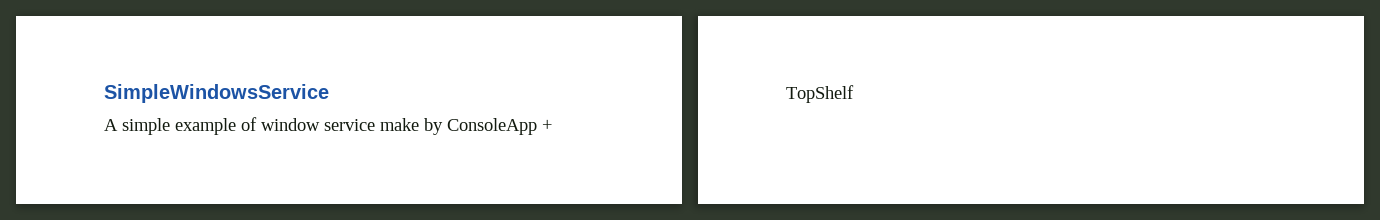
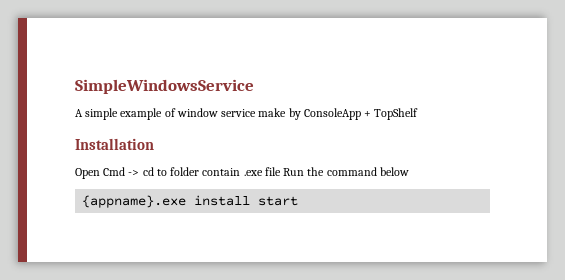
+ Installation
+ Open Cmd -> cd to folder contain .exe file Run the command below
+ {appname}.exe install start

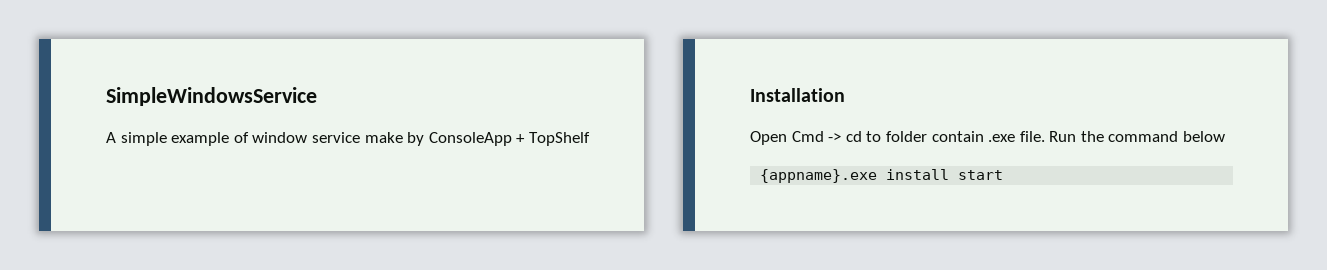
- Open Cmd -> cd to folder contain .exe file Run the command below
+ Open Cmd -> cd to folder contain .exe file. Run the command below

